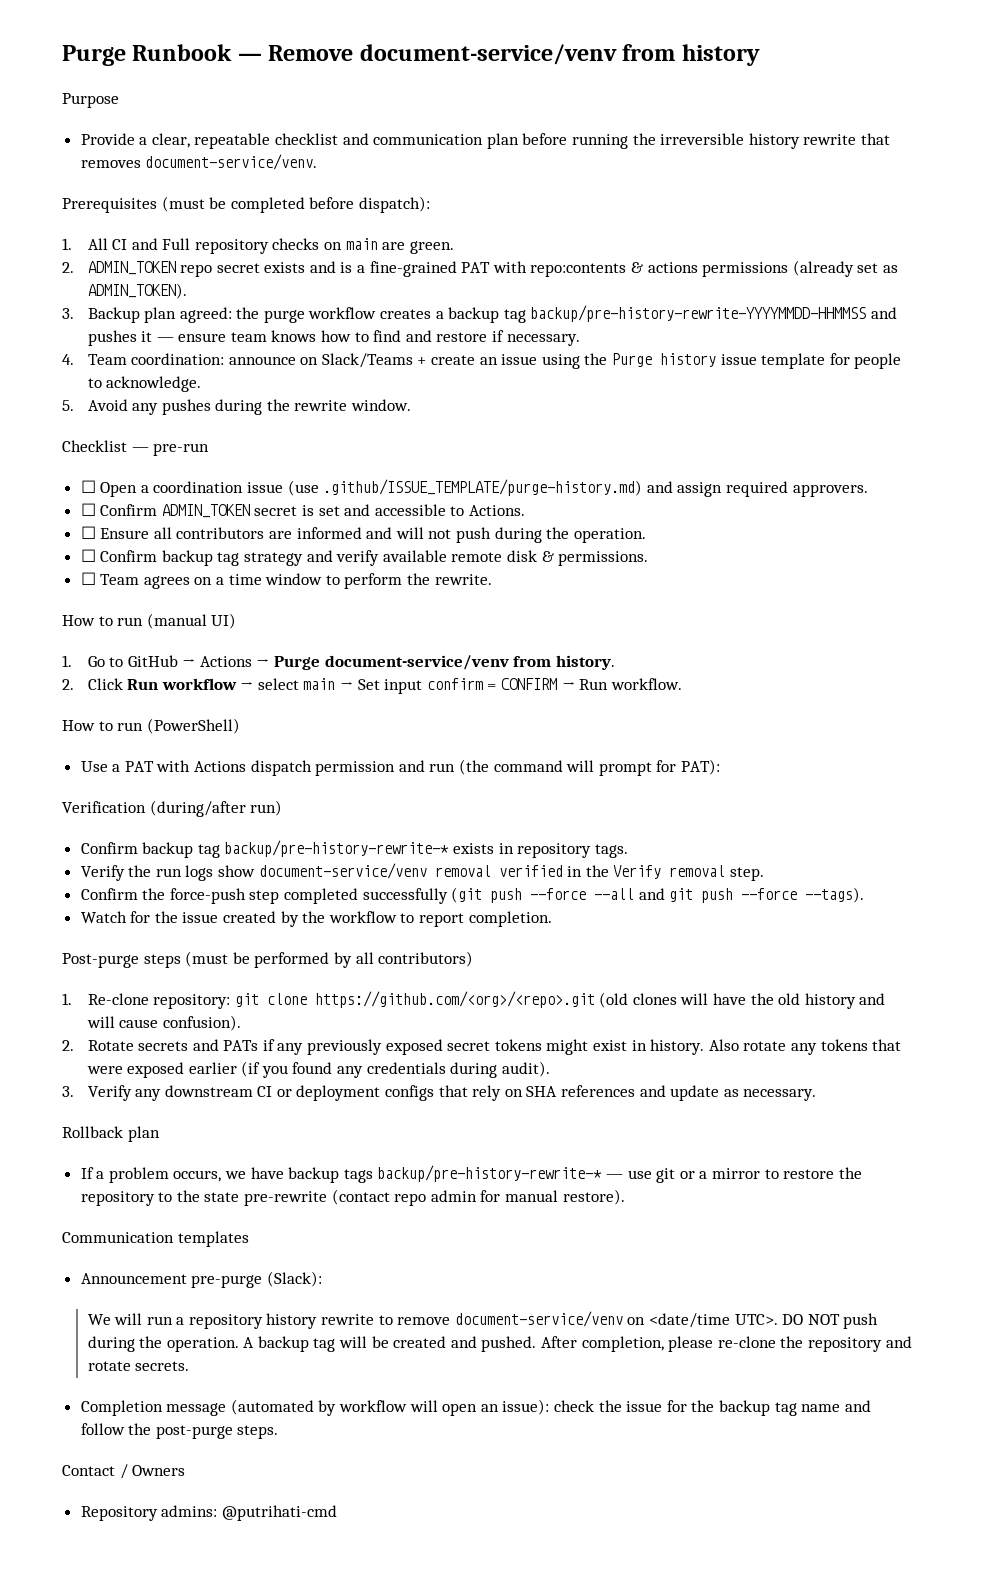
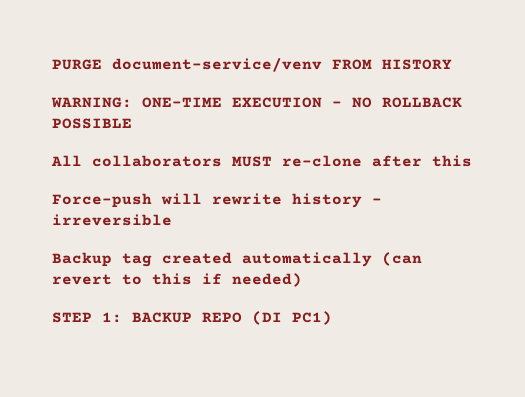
- Purge Runbook — Remove document-service/venv from history
- Purpose
- Provide a clear, repeatable checklist and communication plan before running the irreversible history rewrite that removes document-service/venv.
- Prerequisites (must be completed before dispatch):
- 1. All CI and Full repository checks on main are green.
- 2. ADMIN_TOKEN repo secret exists and is a fine-grained PAT with repo:contents & actions permissions (already set as ADMIN_TOKEN).
- 3. Backup plan agreed: the purge workflow creates a backup tag backup/pre-history-rewrite-YYYYMMDD-HHMMSS and pushes it — ensure team knows how to find and restore if necessary.
- 4. Team coordination: announce on Slack/Teams + create an issue using the Purge history issue template for people to acknowledge.
- 5. Avoid any pushes during the rewrite window.
- Checklist — pre-run
- ☐ Open a coordination issue (use .github/ISSUE_TEMPLATE/purge-history.md) and assign required approvers.
- ☐ Confirm ADMIN_TOKEN secret is set and accessible to Actions.
- ☐ Ensure all contributors are informed and will not push during the operation.
- ☐ Confirm backup tag strategy and verify available remote disk & permissions.
- ☐ Team agrees on a time window to perform the rewrite.
- How to run (manual UI)
- 1. Go to GitHub → Actions → Purge document-service/venv from history.
- 2. Click Run workflow → select main → Set input confirm = CONFIRM → Run workflow.
- How to run (PowerShell)
- Use a PAT with Actions dispatch permission and run (the command will prompt for PAT):
- Verification (during/after run)
- Confirm backup tag backup/pre-history-rewrite-* exists in repository tags.
- Verify the run logs show document-service/venv removal verified in the Verify removal step.
- Confirm the force-push step completed successfully (git push --force --all and git push --force --tags).
- Watch for the issue created by the workflow to report completion.
- Post-purge steps (must be performed by all contributors)
- 1. Re-clone repository: git clone https://github.com/<org>/<repo>.git (old clones will have the old history and will cause confusion).
- 2. Rotate secrets and PATs if any previously exposed secret tokens might exist in history. Also rotate any tokens that were exposed earlier (if you found any credentials during audit).
- 3. Verify any downstream CI or deployment configs that rely on SHA references and update as necessary.
- Rollback plan
- If a problem occurs, we have backup tags backup/pre-history-rewrite-* — use git or a mirror to restore the repository to the state pre-rewrite (contact repo admin for manual restore).
- Communication templates
- Announcement pre-purge (Slack):
- We will run a repository history rewrite to remove document-service/venv on <date/time UTC>. DO NOT push during the operation. A backup tag will be created and pushed. After completion, please re-clone the repository and rotate secrets.
- Completion message (automated by workflow will open an issue): check the issue for the backup tag name and follow the post-purge steps.
- Contact / Owners
- Repository admins: @putrihati-cmd
+ PURGE document-service/venv FROM HISTORY
+ WARNING: ONE-TIME EXECUTION - NO ROLLBACK POSSIBLE
+ All collaborators MUST re-clone after this
+ Force-push will rewrite history - irreversible
+ Backup tag created automatically (can revert to this if needed)
+ STEP 1: BACKUP REPO (DI PC1)

